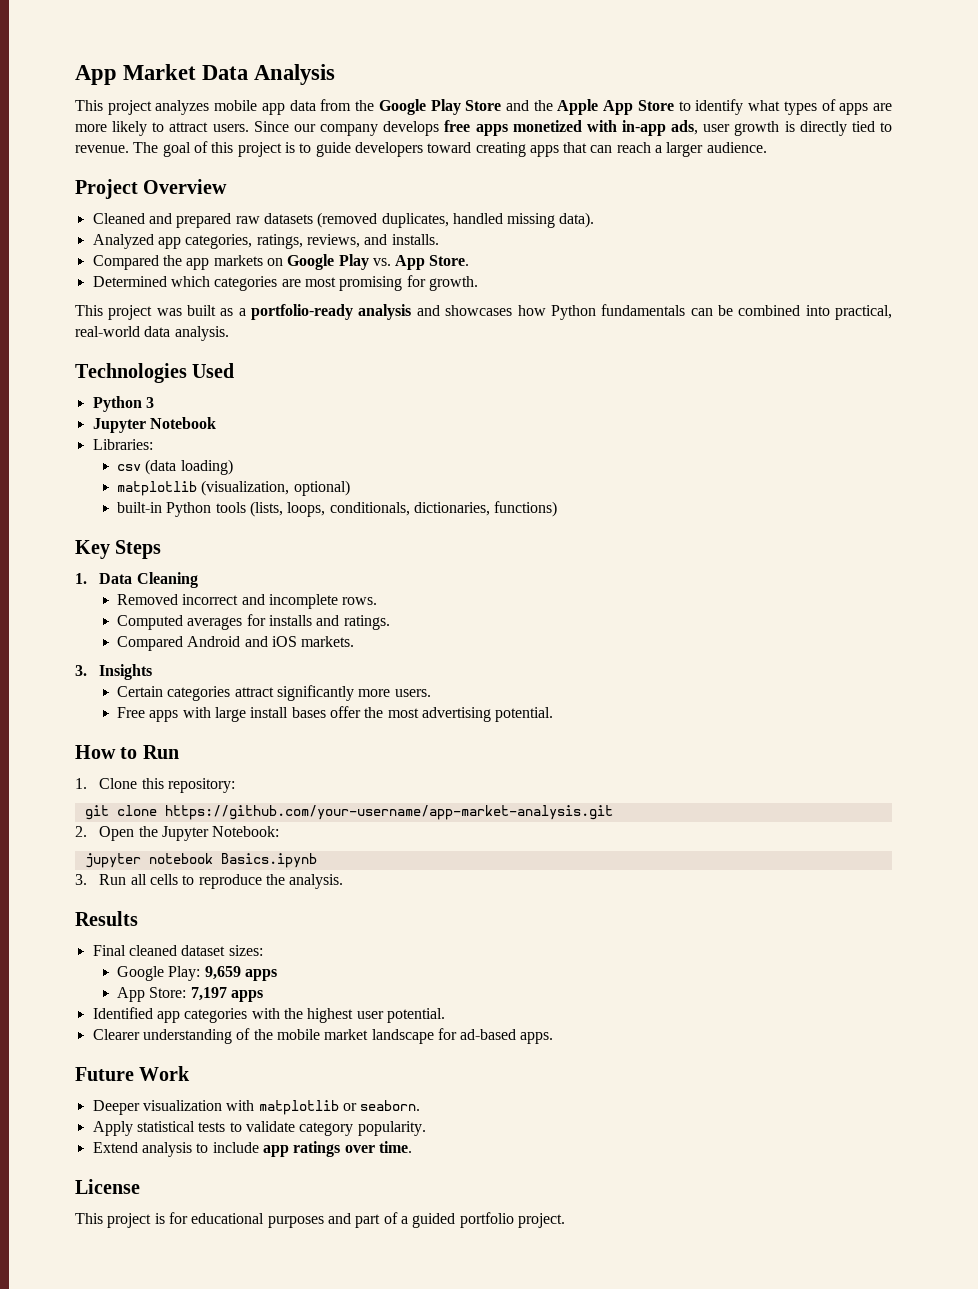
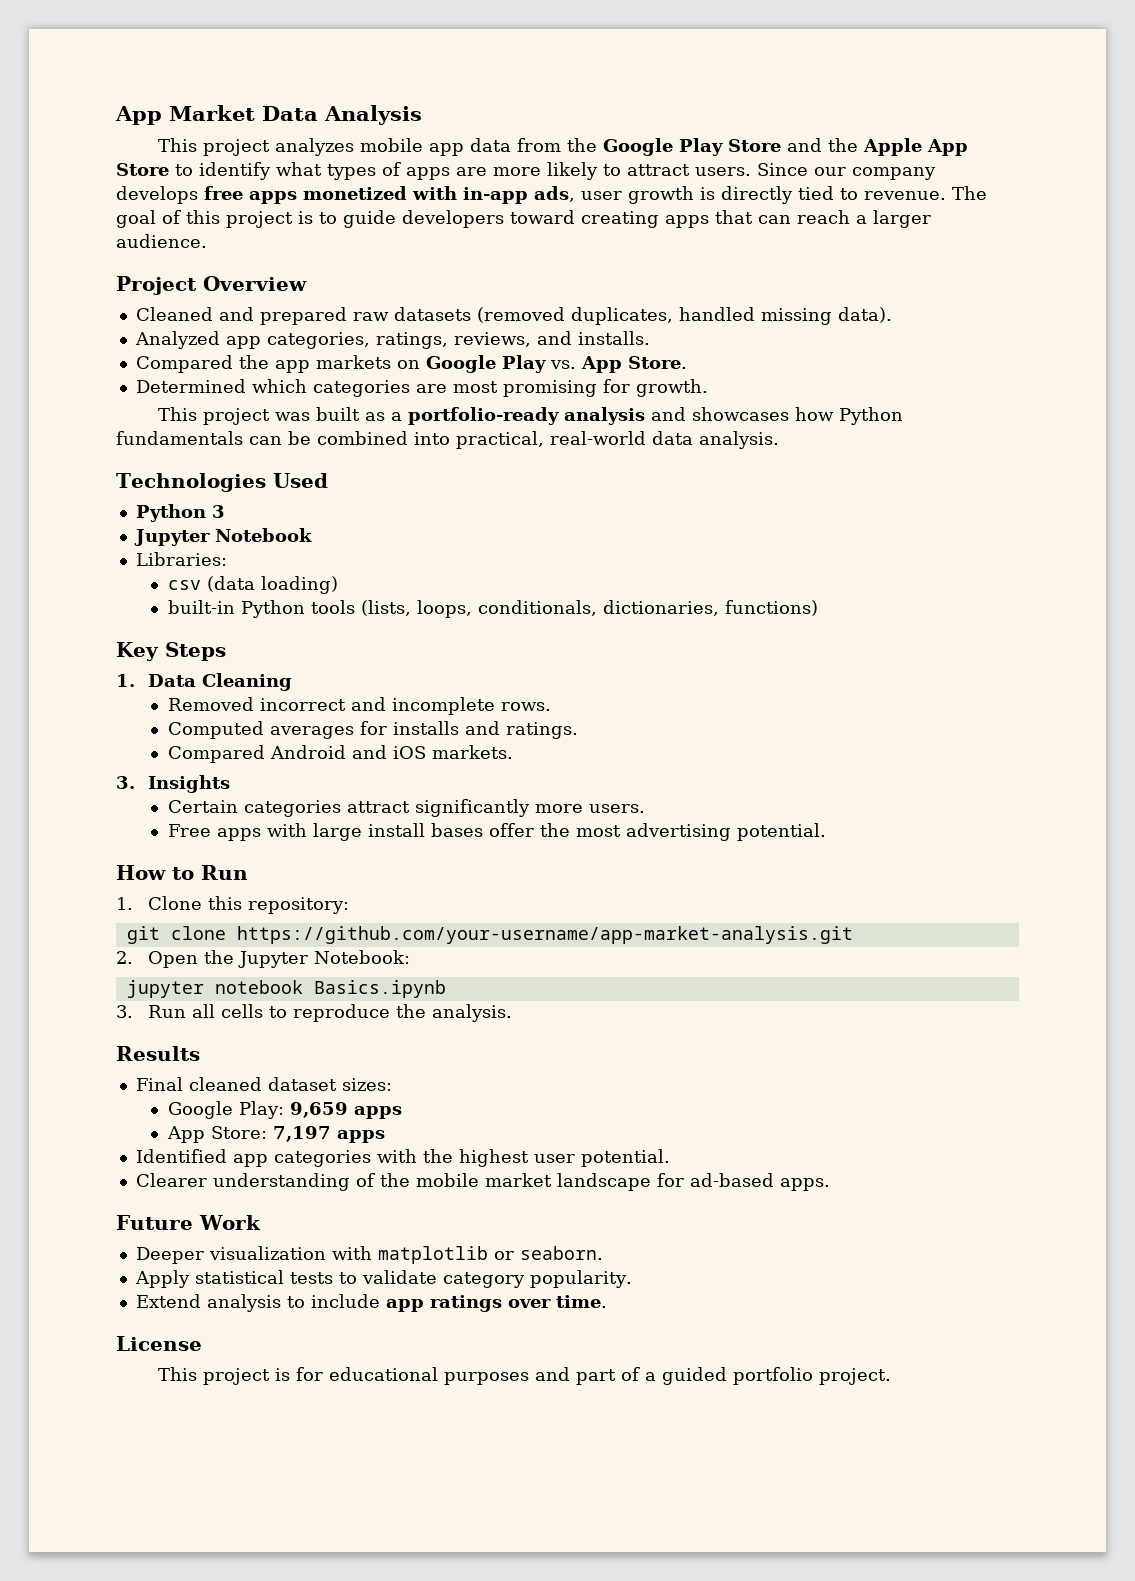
- matplotlib (visualization, optional)

